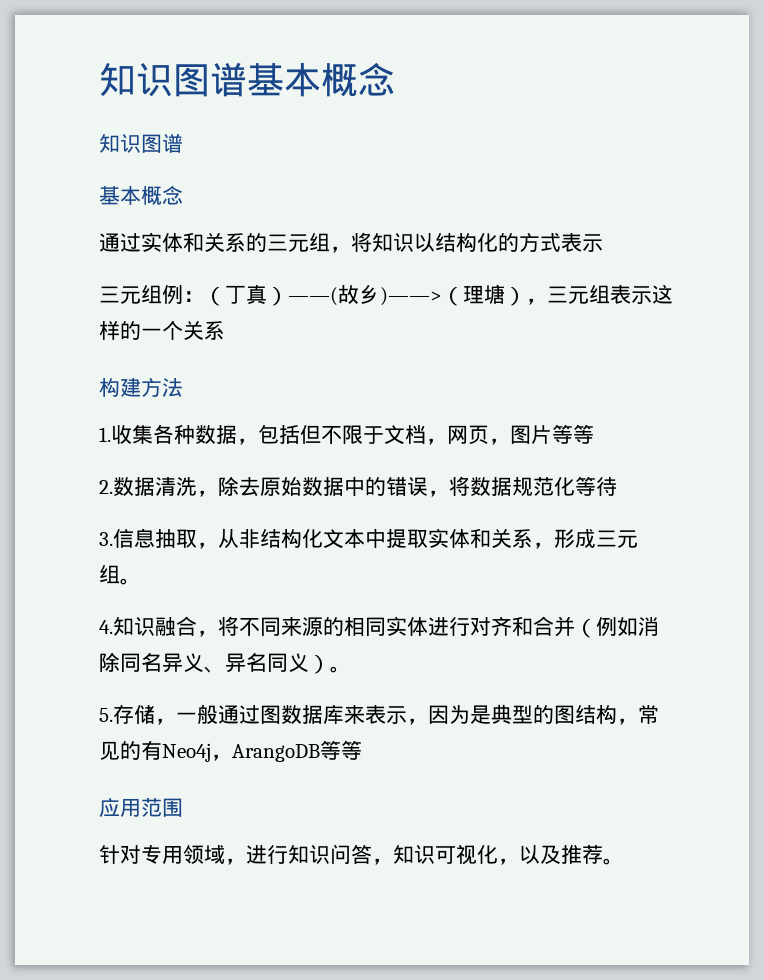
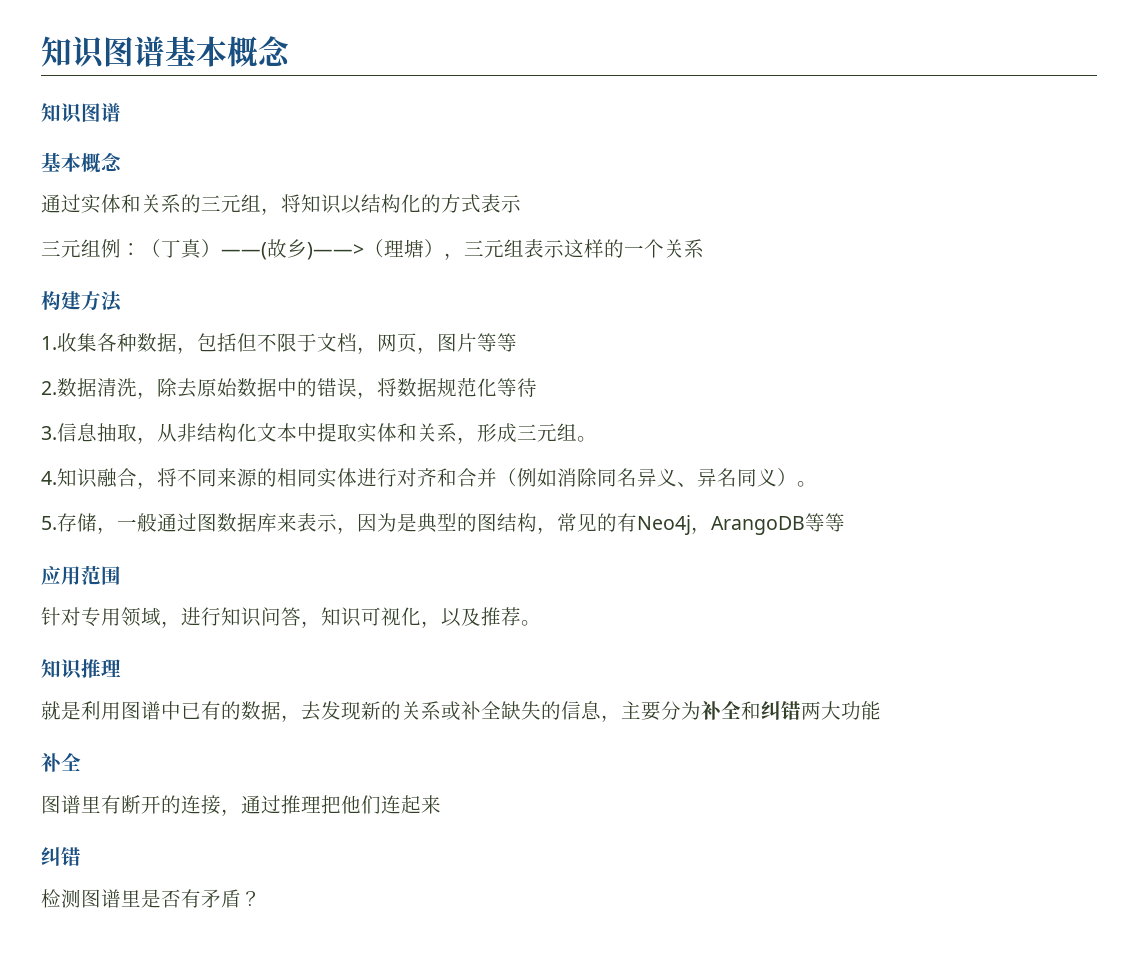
+ 知识推理
+ 就是利用图谱中已有的数据，去发现新的关系或补全缺失的信息，主要分为补全和纠错两大功能
+ 补全
+ 图谱里有断开的连接，通过推理把他们连起来
+ 纠错
+ 检测图谱里是否有矛盾？

